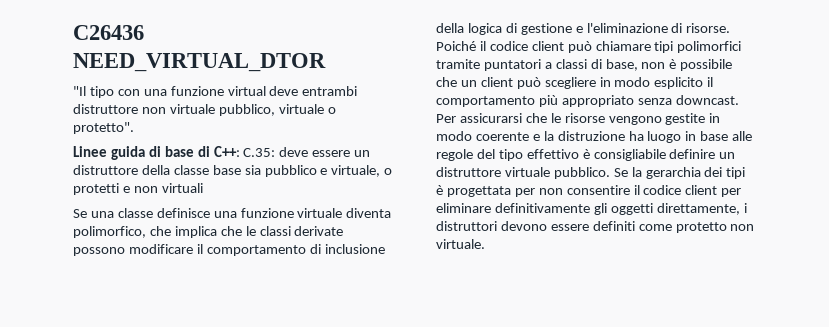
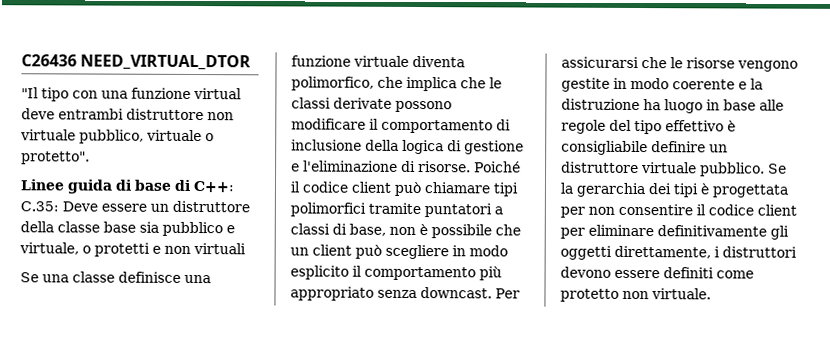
- Linee guida di base di C++: C.35: deve essere un distruttore della classe base sia pubblico e virtuale, o protetti e non virtuali
+ Linee guida di base di C++: C.35: Deve essere un distruttore della classe base sia pubblico e virtuale, o protetti e non virtuali

